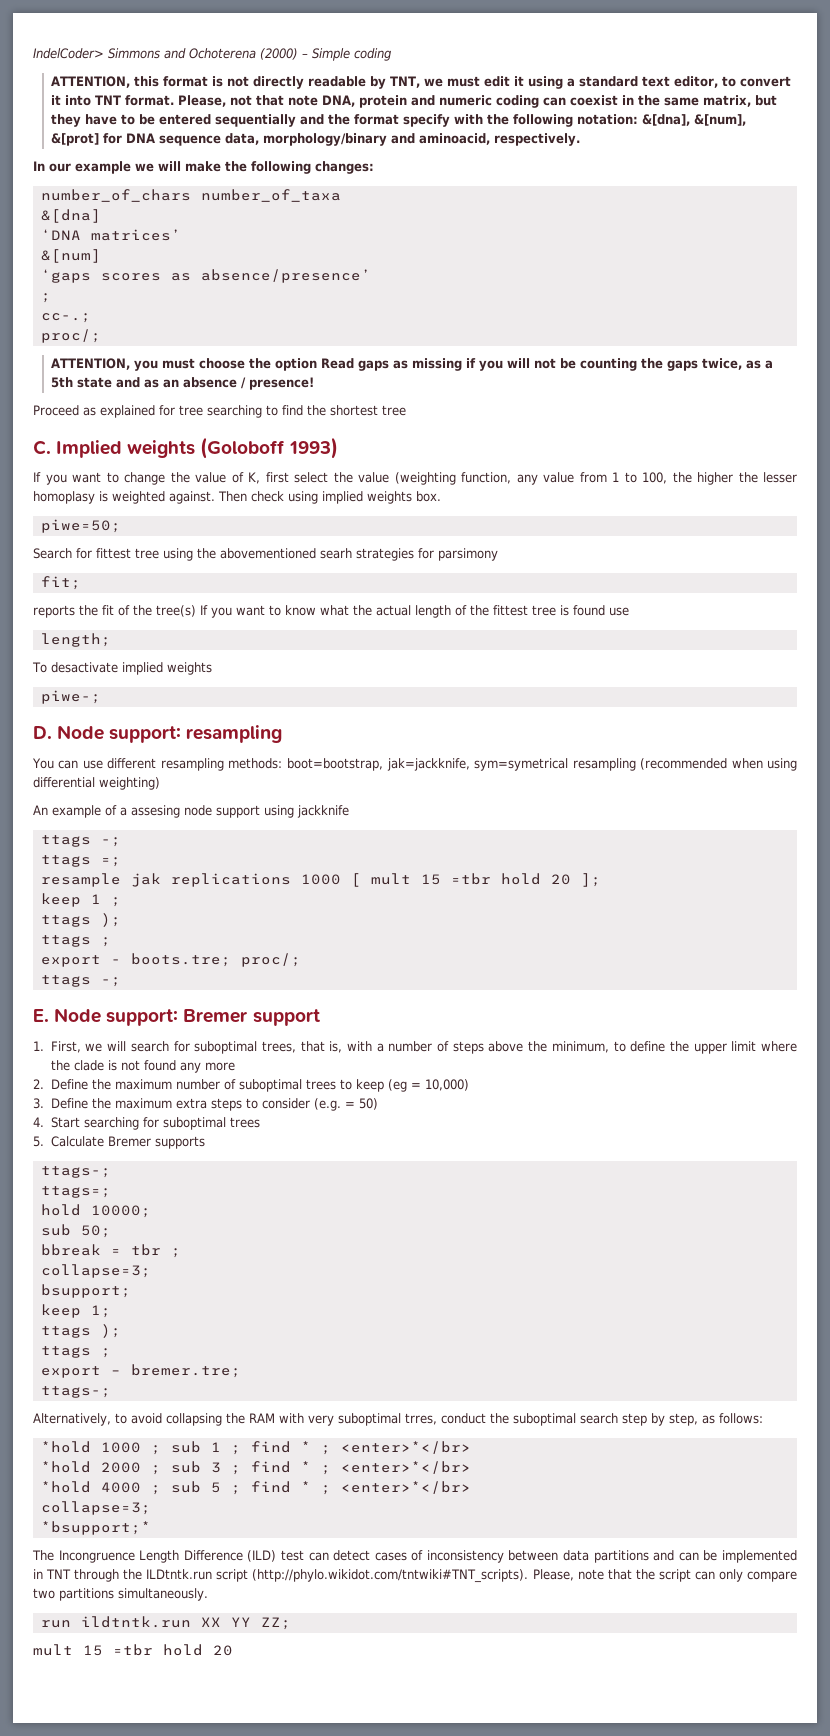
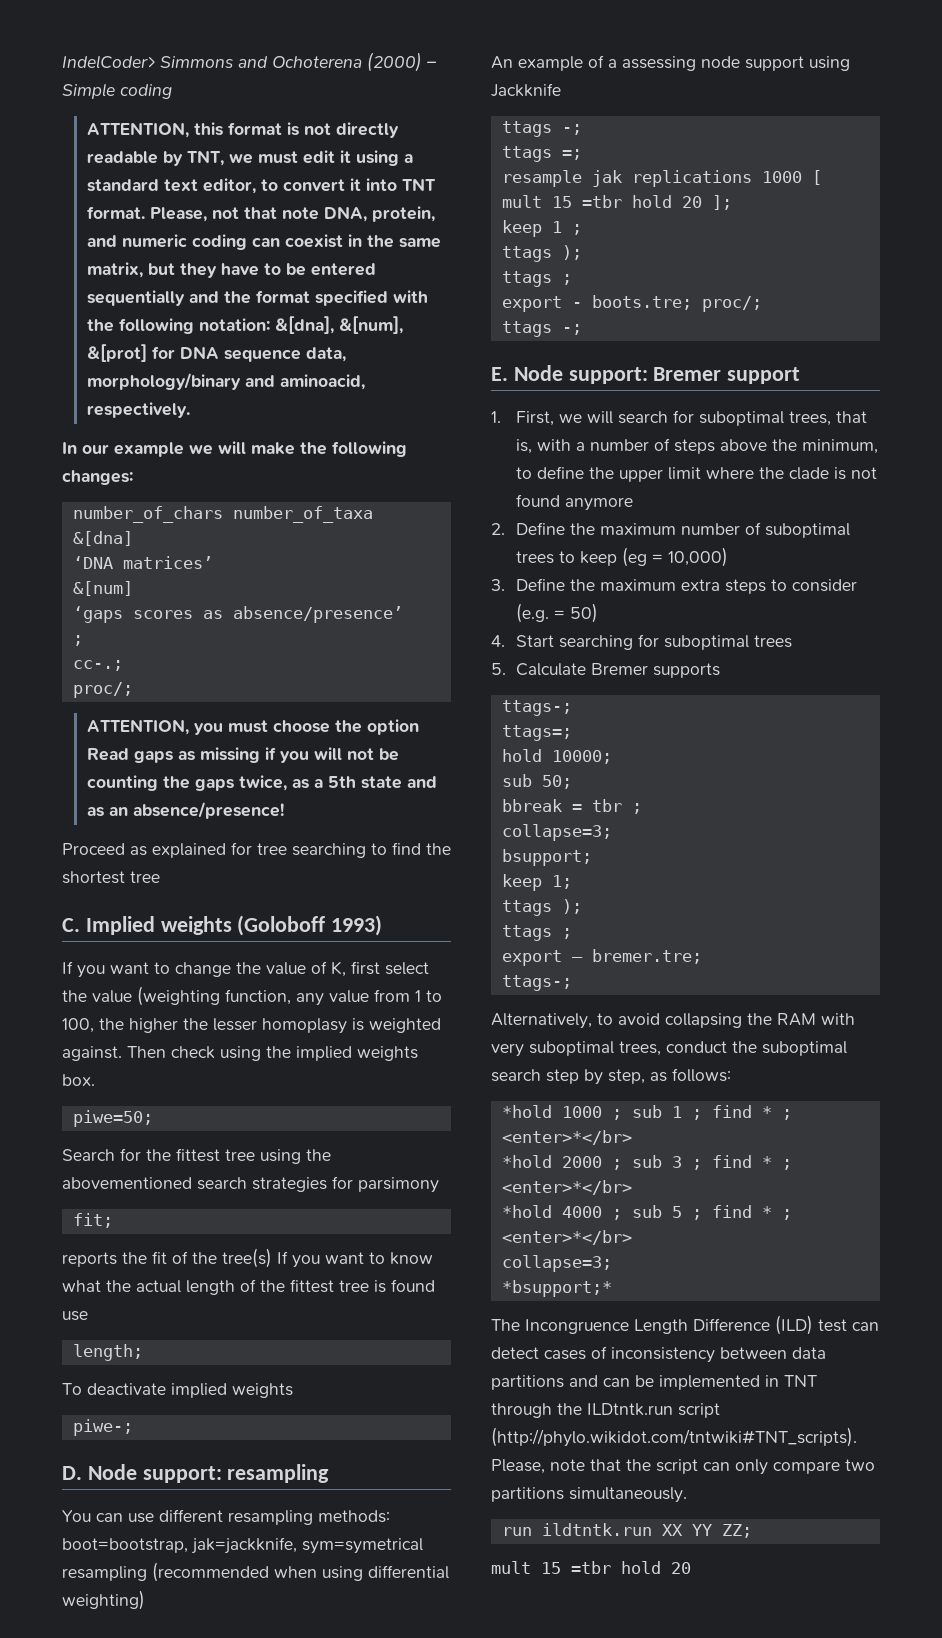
- Please, not that note DNA, protein and numeric coding can coexist in the same matrix, but they have to be entered sequentially and the format specify with the following notation: &[dna], &[num], &[prot] for DNA sequence data, morphology/binary and aminoacid, respectively.
+ Please, not that note DNA, protein, and numeric coding can coexist in the same matrix, but they have to be entered sequentially and the format specified with the following notation: &[dna], &[num], &[prot] for DNA sequence data, morphology/binary and aminoacid, respectively.
- ATTENTION, you must choose the option Read gaps as missing if you will not be counting the gaps twice, as a 5th state and as an absence / presence!
+ ATTENTION, you must choose the option Read gaps as missing if you will not be counting the gaps twice, as a 5th state and as an absence/presence!
- Then check using implied weights box.
+ Then check using the implied weights box.
- Search for fittest tree using the abovementioned searh strategies for parsimony
+ Search for the fittest tree using the abovementioned search strategies for parsimony
- To desactivate implied weights
+ To deactivate implied weights
- An example of a assesing node support using jackknife
+ An example of a assessing node support using Jackknife
- 1. First, we will search for suboptimal trees, that is, with a number of steps above the minimum, to define the upper limit where the clade is not found any more
+ 1. First, we will search for suboptimal trees, that is, with a number of steps above the minimum, to define the upper limit where the clade is not found anymore
- Alternatively, to avoid collapsing the RAM with very suboptimal trres, conduct the suboptimal search step by step, as follows:
+ Alternatively, to avoid collapsing the RAM with very suboptimal trees, conduct the suboptimal search step by step, as follows:

